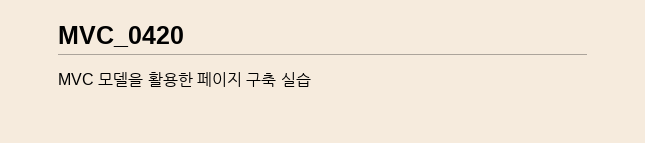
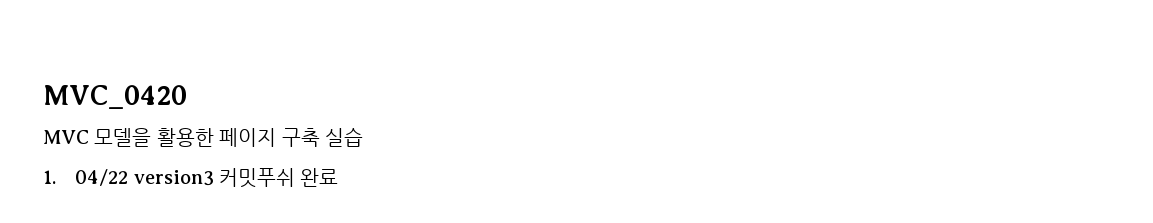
+ 1. 04/22 version3 커밋푸쉬 완료

